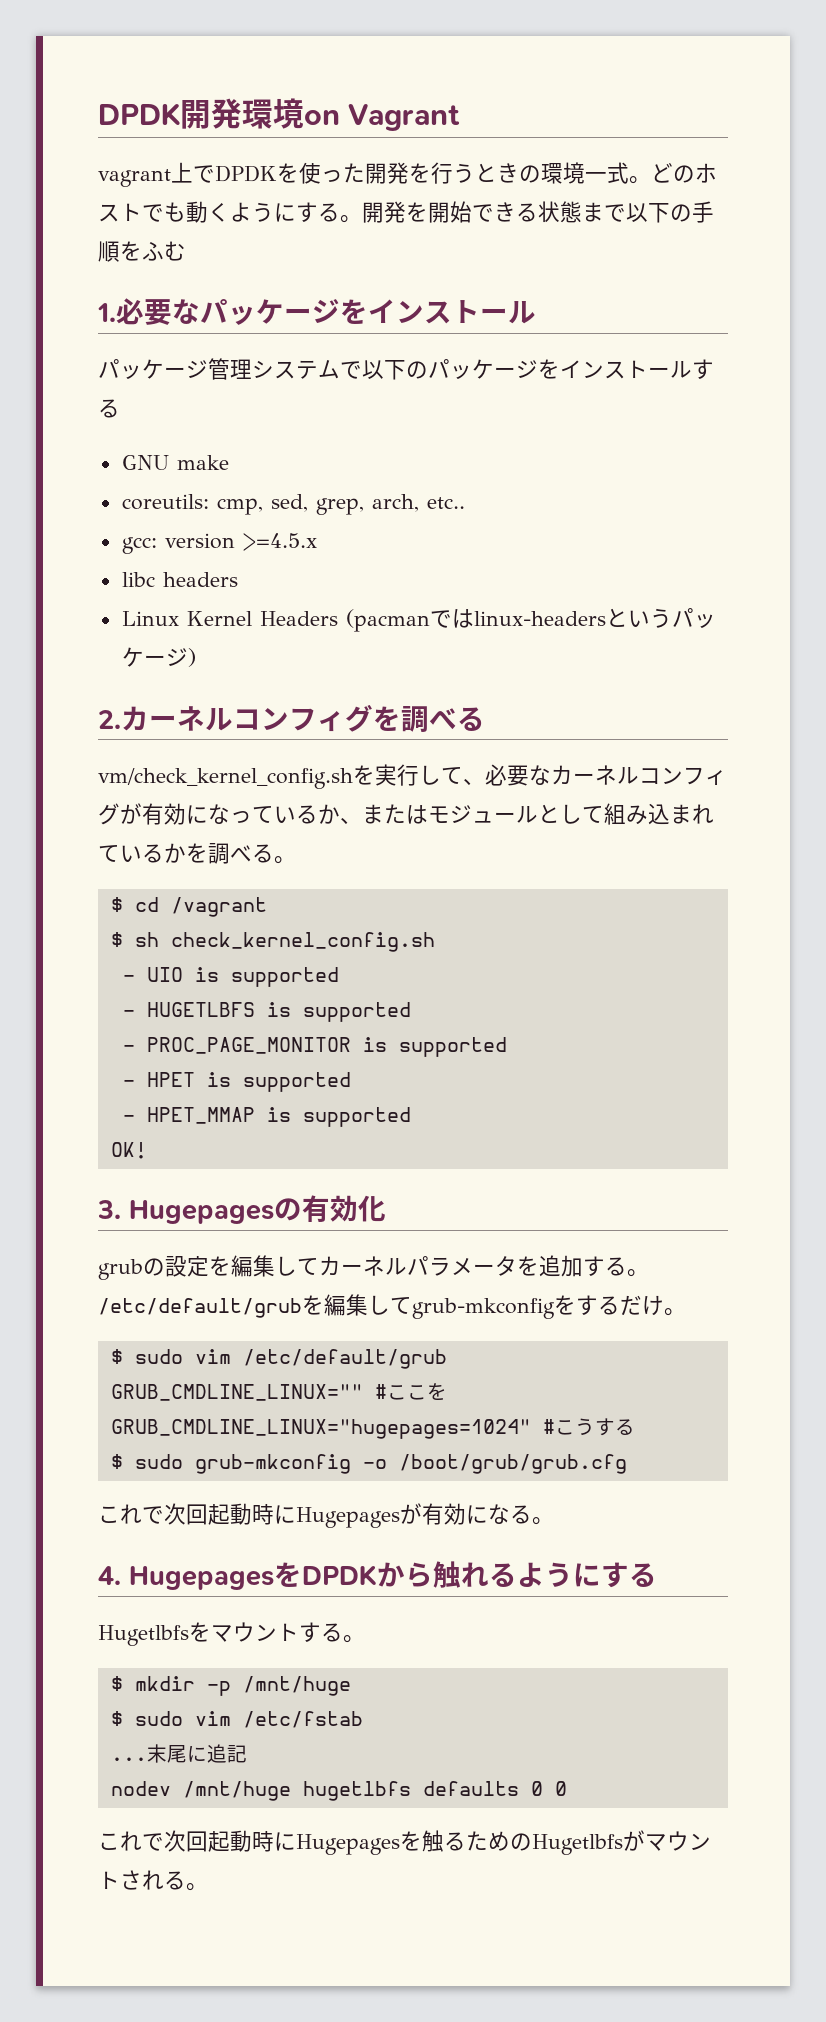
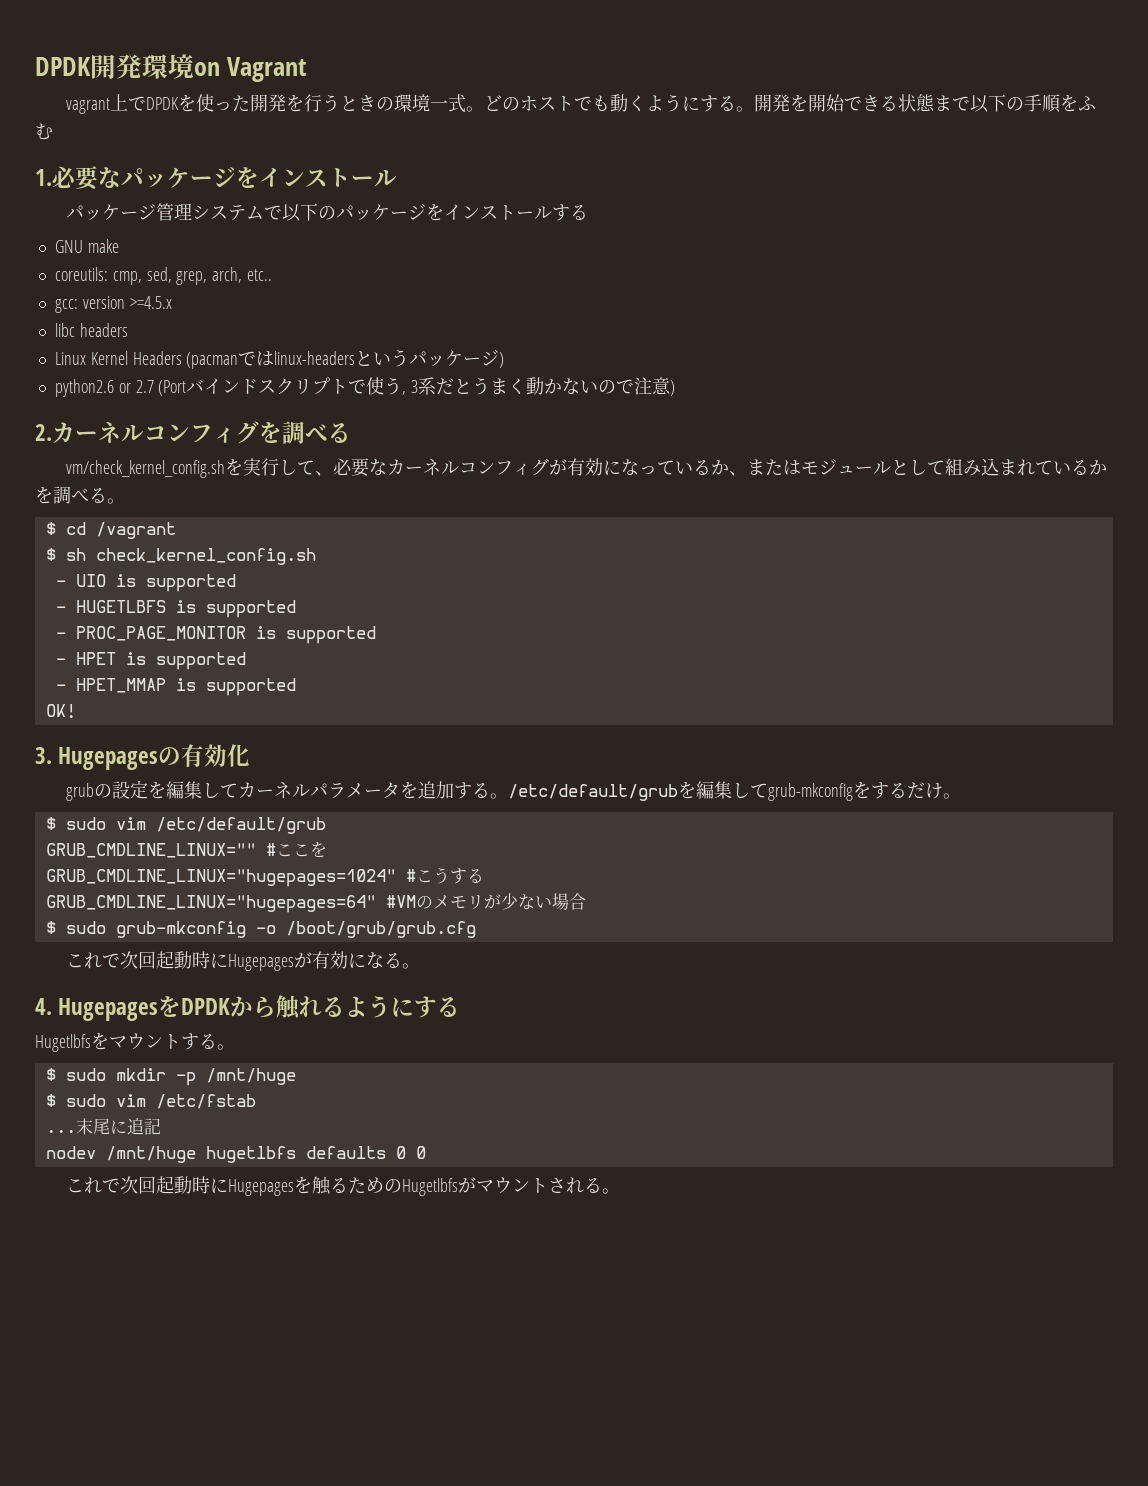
+ python2.6 or 2.7 (Portバインドスクリプトで使う, 3系だとうまく動かないので注意)
+ GRUB_CMDLINE_LINUX="hugepages=64" #VMのメモリが少ない場合
- $ mkdir -p /mnt/huge
+ $ sudo mkdir -p /mnt/huge

